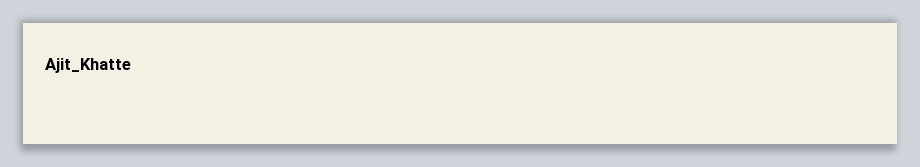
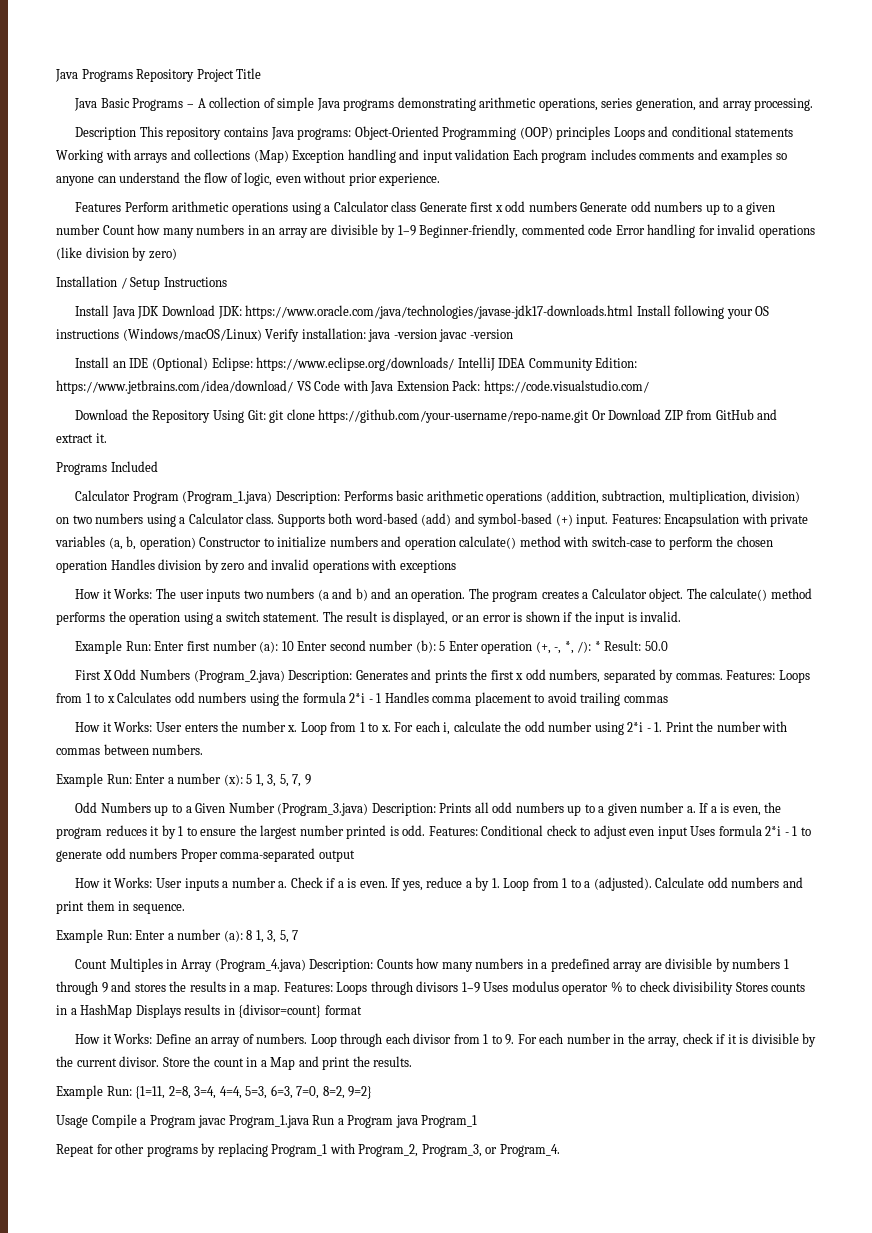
- Ajit_Khatte
+ Java Programs Repository Project Title
+ Java Basic Programs – A collection of simple Java programs demonstrating arithmetic operations, series generation, and array processing.
+ Description This repository contains Java programs: Object-Oriented Programming (OOP) principles Loops and conditional statements Working with arrays and collections (Map) Exception handling and input validation Each program includes comments and examples so anyone can understand the flow of logic, even without prior experience.
+ Features Perform arithmetic operations using a Calculator class Generate first x odd numbers Generate odd numbers up to a given number Count how many numbers in an array are divisible by 1–9 Beginner-friendly, commented code Error handling for invalid operations (like division by zero)
+ Installation / Setup Instructions
+ Install Java JDK Download JDK: https://www.oracle.com/java/technologies/javase-jdk17-downloads.html Install following your OS instructions (Windows/macOS/Linux) Verify installation: java -version javac -version
+ Install an IDE (Optional) Eclipse: https://www.eclipse.org/downloads/ IntelliJ IDEA Community Edition: https://www.jetbrains.com/idea/download/ VS Code with Java Extension Pack: https://code.visualstudio.com/
+ Download the Repository Using Git: git clone https://github.com/your-username/repo-name.git Or Download ZIP from GitHub and extract it.
+ Programs Included
+ Calculator Program (Program_1.java) Description: Performs basic arithmetic operations (addition, subtraction, multiplication, division) on two numbers using a Calculator class. Supports both word-based (add) and symbol-based (+) input. Features: Encapsulation with private variables (a, b, operation) Constructor to initialize numbers and operation calculate() method with switch-case to perform the chosen operation Handles division by zero and invalid operations with exceptions
+ How it Works: The user inputs two numbers (a and b) and an operation. The program creates a Calculator object. The calculate() method performs the operation using a switch statement. The result is displayed, or an error is shown if the input is invalid.
+ Example Run: Enter first number (a): 10 Enter second number (b): 5 Enter operation (+, -, *, /): * Result: 50.0
+ First X Odd Numbers (Program_2.java) Description: Generates and prints the first x odd numbers, separated by commas. Features: Loops from 1 to x Calculates odd numbers using the formula 2*i - 1 Handles comma placement to avoid trailing commas
+ How it Works: User enters the number x. Loop from 1 to x. For each i, calculate the odd number using 2*i - 1. Print the number with commas between numbers.
+ Example Run: Enter a number (x): 5 1, 3, 5, 7, 9
+ Odd Numbers up to a Given Number (Program_3.java) Description: Prints all odd numbers up to a given number a. If a is even, the program reduces it by 1 to ensure the largest number printed is odd. Features: Conditional check to adjust even input Uses formula 2*i - 1 to generate odd numbers Proper comma-separated output
+ How it Works: User inputs a number a. Check if a is even. If yes, reduce a by 1. Loop from 1 to a (adjusted). Calculate odd numbers and print them in sequence.
+ Example Run: Enter a number (a): 8 1, 3, 5, 7
+ Count Multiples in Array (Program_4.java) Description: Counts how many numbers in a predefined array are divisible by numbers 1 through 9 and stores the results in a map. Features: Loops through divisors 1–9 Uses modulus operator % to check divisibility Stores counts in a HashMap Displays results in {divisor=count} format
+ How it Works: Define an array of numbers. Loop through each divisor from 1 to 9. For each number in the array, check if it is divisible by the current divisor. Store the count in a Map and print the results.
+ Example Run: {1=11, 2=8, 3=4, 4=4, 5=3, 6=3, 7=0, 8=2, 9=2}
+ Usage Compile a Program javac Program_1.java Run a Program java Program_1
+ Repeat for other programs by replacing Program_1 with Program_2, Program_3, or Program_4.

